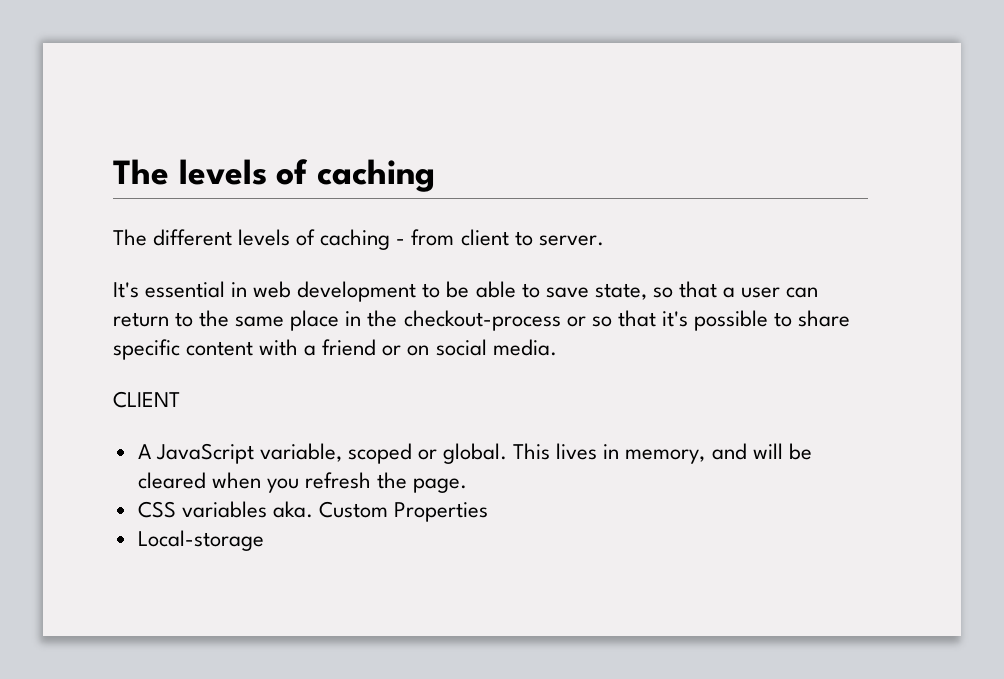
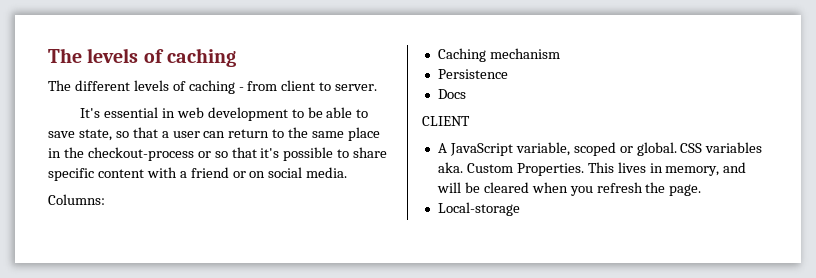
+ Columns:
+ Caching mechanism
+ Persistence
+ Docs
+ CSS variables aka. Custom Properties.
- CSS variables aka. Custom Properties

